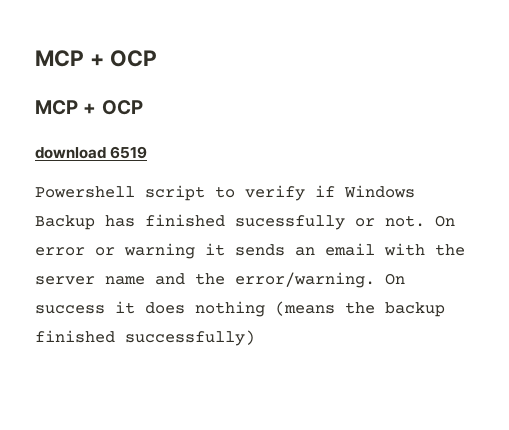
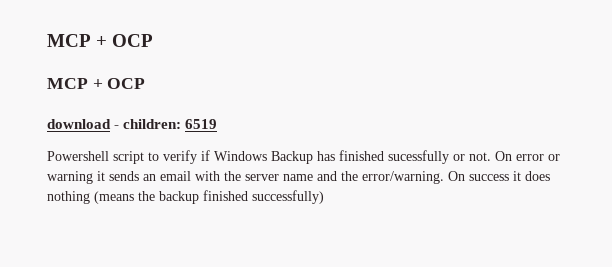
- download 6519
+ download - children: 6519

